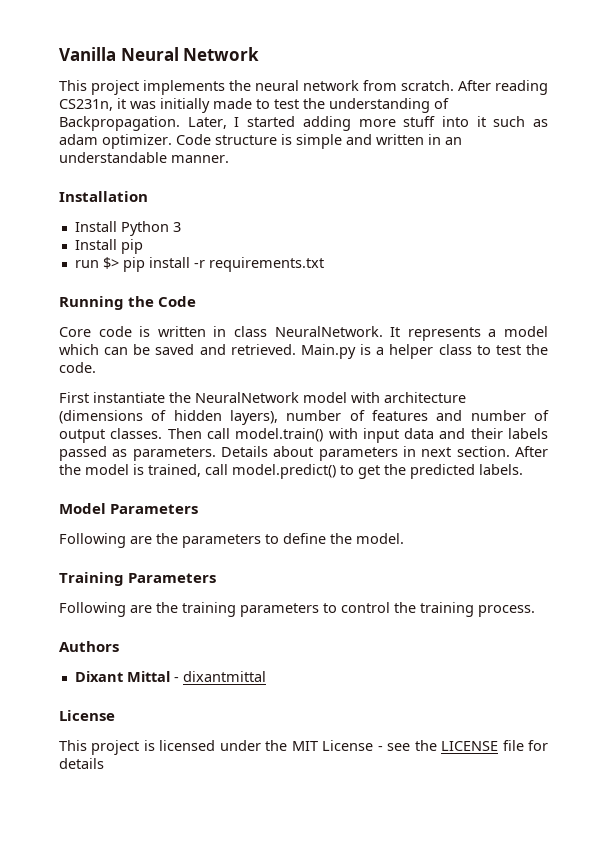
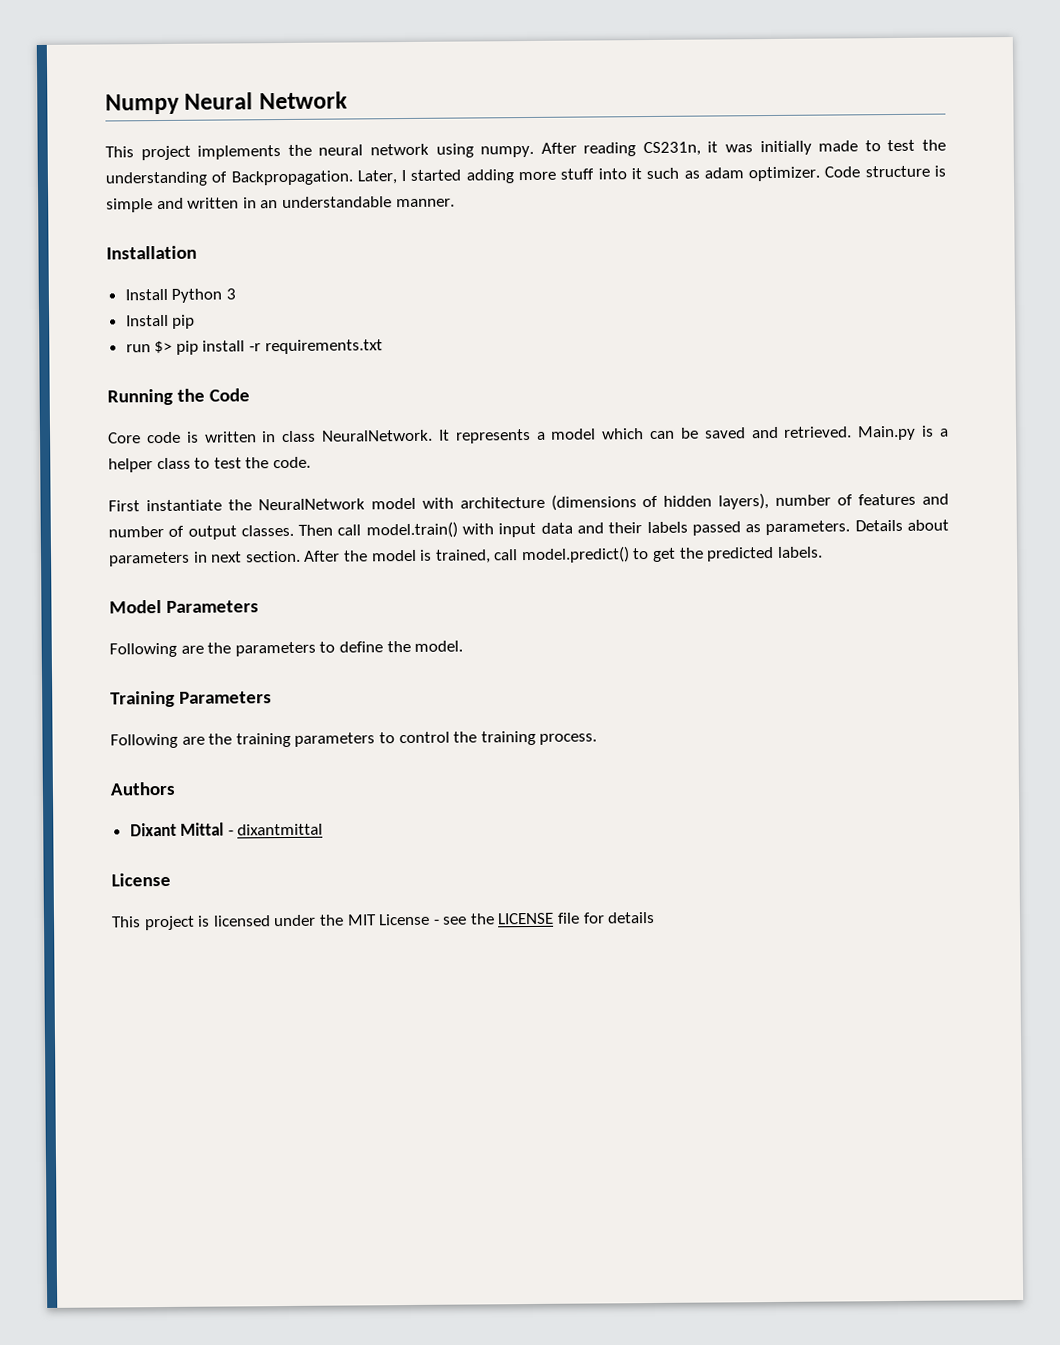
- Vanilla Neural Network
+ Numpy Neural Network
- This project implements the neural network from scratch.
+ This project implements the neural network using numpy.

